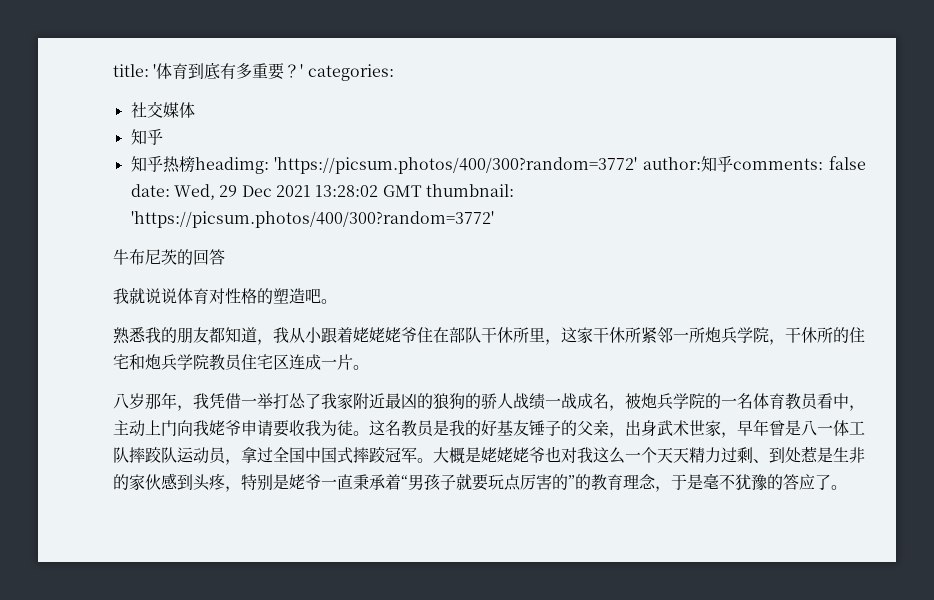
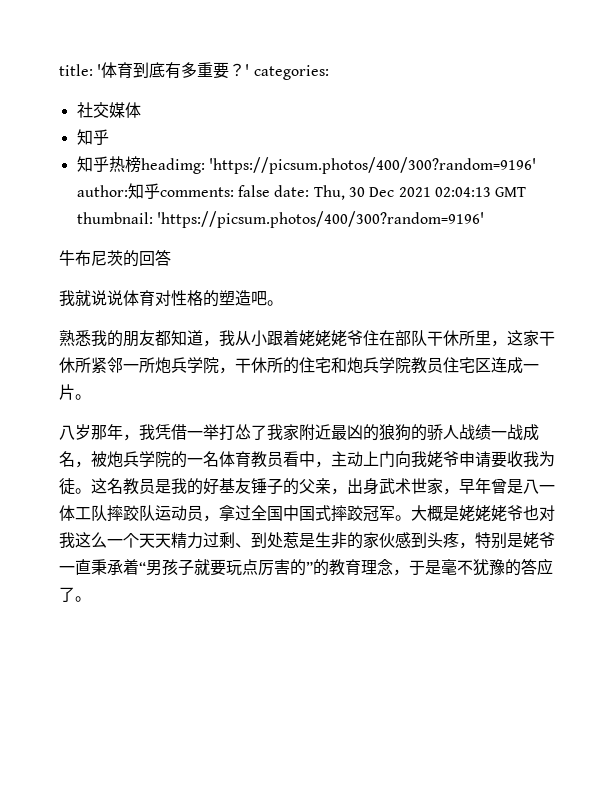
- 知乎热榜headimg: 'https://picsum.photos/400/300?random=3772' author:知乎comments: false date: Wed, 29 Dec 2021 13:28:02 GMT thumbnail: 'https://picsum.photos/400/300?random=3772'
+ 知乎热榜headimg: 'https://picsum.photos/400/300?random=9196' author:知乎comments: false date: Thu, 30 Dec 2021 02:04:13 GMT thumbnail: 'https://picsum.photos/400/300?random=9196'

